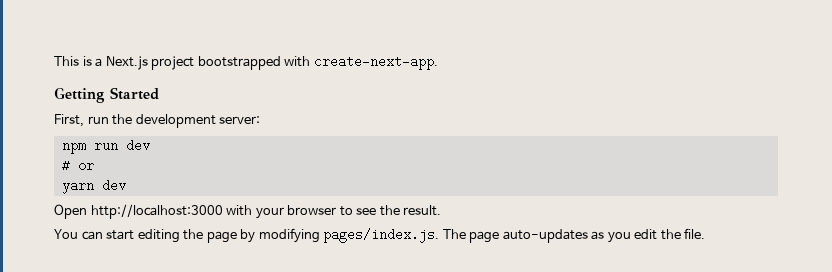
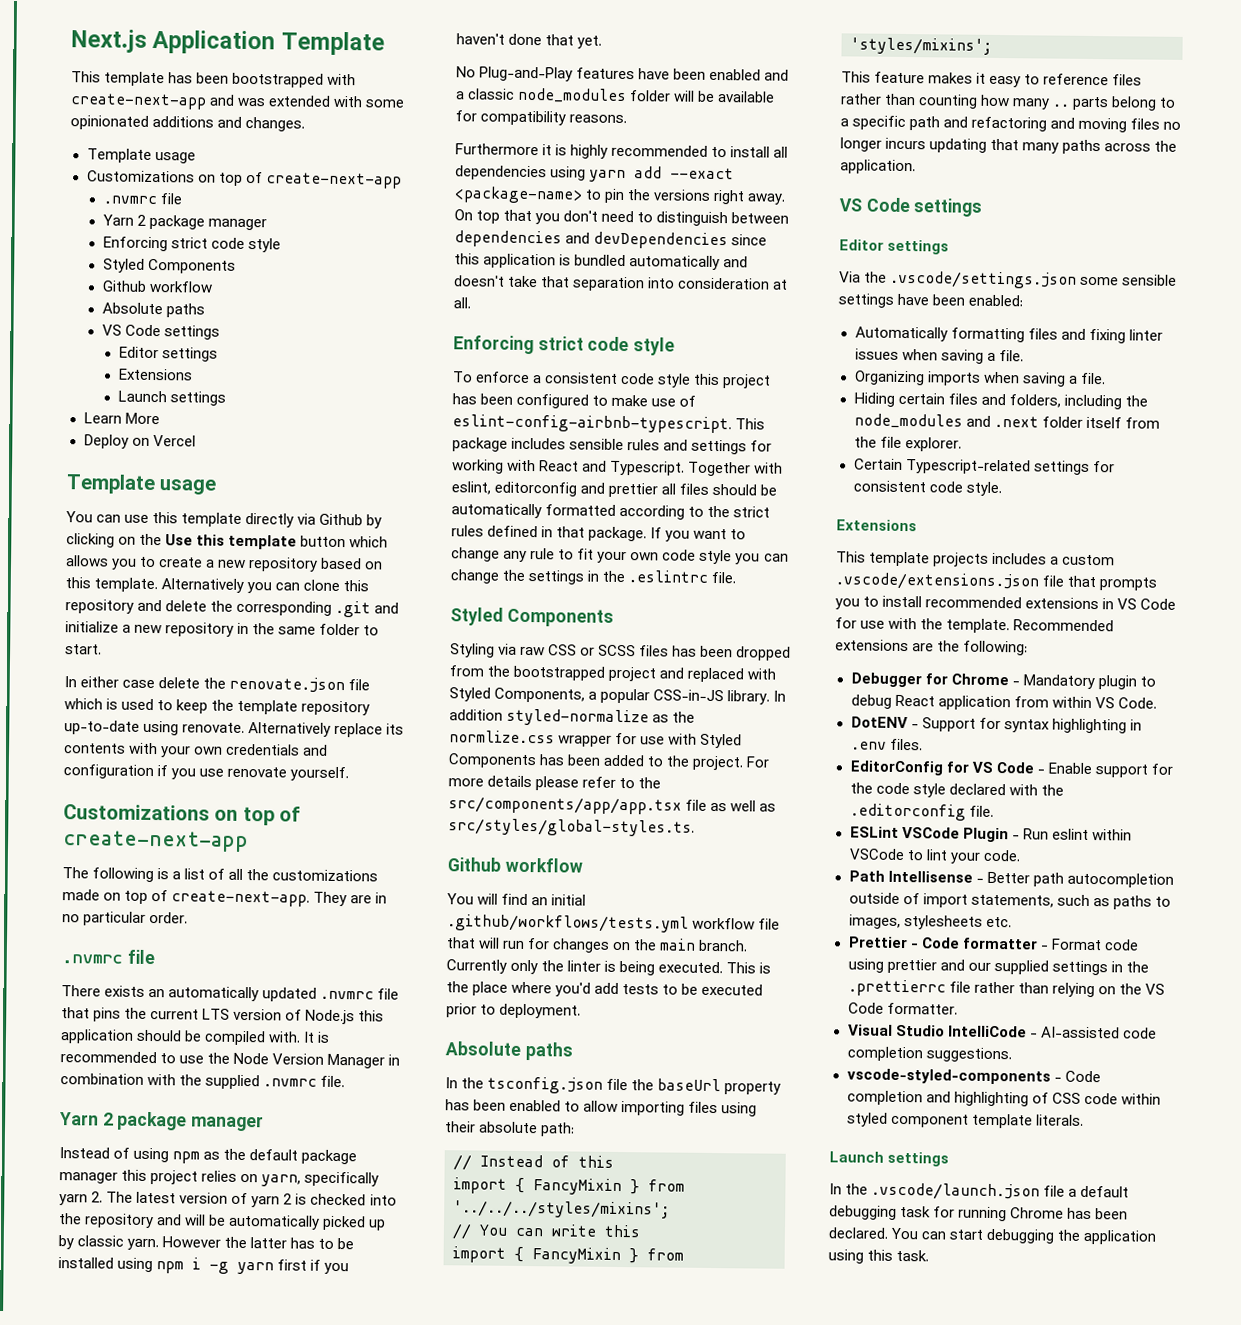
- This is a Next.js project bootstrapped with create-next-app.
- Getting Started
- First, run the development server:
- npm run dev
- # or
- yarn dev
- Open http://localhost:3000 with your browser to see the result.
- You can start editing the page by modifying pages/index.js. The page auto-updates as you edit the file.
+ Next.js Application Template
+ This template has been bootstrapped with create-next-app and was extended with some opinionated additions and changes.
+ Template usage
+ Customizations on top of create-next-app
+ .nvmrc file
+ Yarn 2 package manager
+ Enforcing strict code style
+ Styled Components
+ Github workflow
+ Absolute paths
+ VS Code settings
+ Editor settings
+ Extensions
+ Launch settings
+ Learn More
+ Deploy on Vercel
+ Template usage
+ You can use this template directly via Github by clicking on the Use this template button which allows you to create a new repository based on this template. Alternatively you can clone this repository and delete the corresponding .git and initialize a new repository in the same folder to start.
+ In either case delete the renovate.json file which is used to keep the template repository up-to-date using renovate. Alternatively replace its contents with your own credentials and configuration if you use renovate yourself.
+ Customizations on top of create-next-app
+ The following is a list of all the customizations made on top of create-next-app. They are in no particular order.
+ .nvmrc file
+ There exists an automatically updated .nvmrc file that pins the current LTS version of Node.js this application should be compiled with. It is recommended to use the Node Version Manager in combination with the supplied .nvmrc file.
+ Yarn 2 package manager
+ Instead of using npm as the default package manager this project relies on yarn, specifically yarn 2. The latest version of yarn 2 is checked into the repository and will be automatically picked up by classic yarn. However the latter has to be installed using npm i -g yarn first if you haven't done that yet.
+ No Plug-and-Play features have been enabled and a classic node_modules folder will be available for compatibility reasons.
+ Furthermore it is highly recommended to install all dependencies using yarn add --exact <package-name> to pin the versions right away. On top that you don't need to distinguish between dependencies and devDependencies since this application is bundled automatically and doesn't take that separation into consideration at all.
+ Enforcing strict code style
+ To enforce a consistent code style this project has been configured to make use of eslint-config-airbnb-typescript. This package includes sensible rules and settings for working with React and Typescript. Together with eslint, editorconfig and prettier all files should be automatically formatted according to the strict rules defined in that package. If you want to change any rule to fit your own code style you can change the settings in the .eslintrc file.
+ Styled Components
+ Styling via raw CSS or SCSS files has been dropped from the bootstrapped project and replaced with Styled Components, a popular CSS-in-JS library. In addition styled-normalize as the normlize.css wrapper for use with Styled Components has been added to the project. For more details please refer to the src/components/app/app.tsx file as well as src/styles/global-styles.ts.
+ Github workflow
+ You will find an initial .github/workflows/tests.yml workflow file that will run for changes on the main branch. Currently only the linter is being executed. This is the place where you'd add tests to be executed prior to deployment.
+ Absolute paths
+ In the tsconfig.json file the baseUrl property has been enabled to allow importing files using their absolute path:
+ // Instead of this
+ import { FancyMixin } from '../../../styles/mixins';
+ // You can write this
+ import { FancyMixin } from 'styles/mixins';
+ This feature makes it easy to reference files rather than counting how many .. parts belong to a specific path and refactoring and moving files no longer incurs updating that many paths across the application.
+ VS Code settings
+ Editor settings
+ Via the .vscode/settings.json some sensible settings have been enabled:
+ Automatically formatting files and fixing linter issues when saving a file.
+ Organizing imports when saving a file.
+ Hiding certain files and folders, including the node_modules and .next folder itself from the file explorer.
+ Certain Typescript-related settings for consistent code style.
+ Extensions
+ This template projects includes a custom .vscode/extensions.json file that prompts you to install recommended extensions in VS Code for use with the template. Recommended extensions are the following:
+ Debugger for Chrome - Mandatory plugin to debug React application from within VS Code.
+ DotENV - Support for syntax highlighting in .env files.
+ EditorConfig for VS Code - Enable support for the code style declared with the .editorconfig file.
+ ESLint VSCode Plugin - Run eslint within VSCode to lint your code.
+ Path Intellisense - Better path autocompletion outside of import statements, such as paths to images, stylesheets etc.
+ Prettier - Code formatter - Format code using prettier and our supplied settings in the .prettierrc file rather than relying on the VS Code formatter.
+ Visual Studio IntelliCode - AI-assisted code completion suggestions.
+ vscode-styled-components - Code completion and highlighting of CSS code within styled component template literals.
+ Launch settings
+ In the .vscode/launch.json file a default debugging task for running Chrome has been declared. You can start debugging the application using this task.

